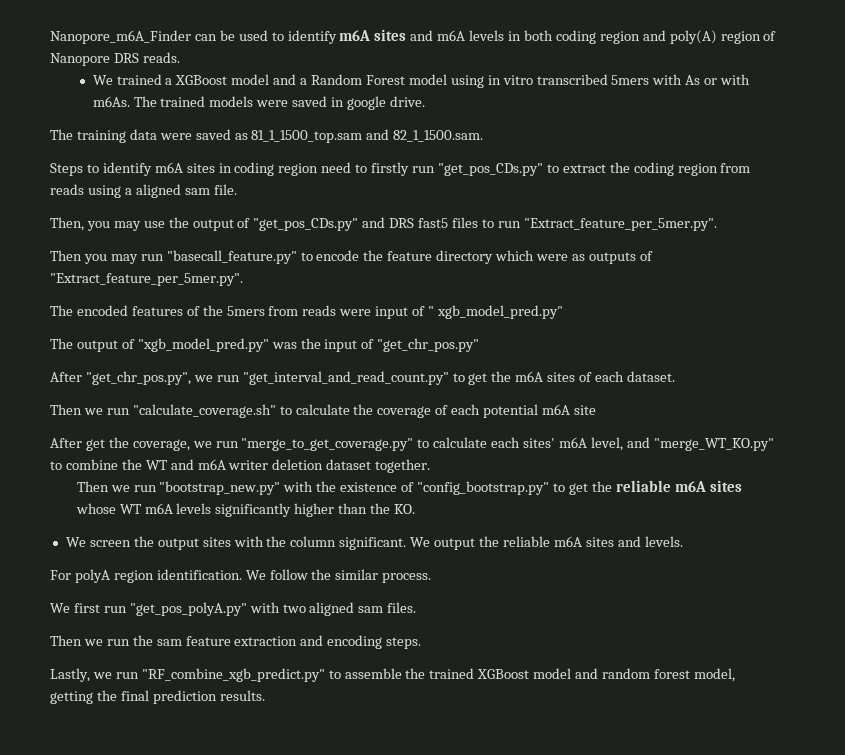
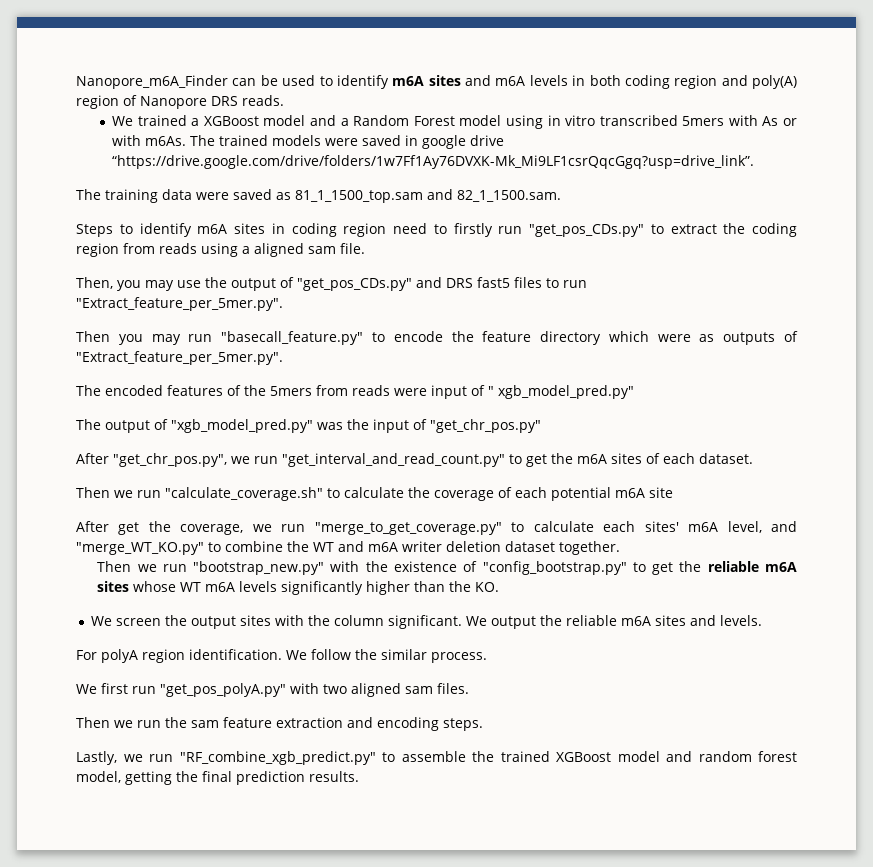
- The trained models were saved in google drive.
+ The trained models were saved in google drive “https://drive.google.com/drive/folders/1w7Ff1Ay76DVXK-Mk_Mi9LF1csrQqcGgq?usp=drive_link”.

